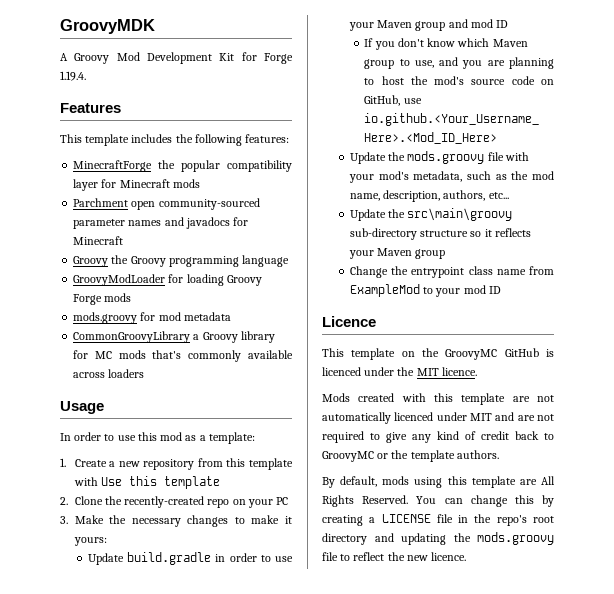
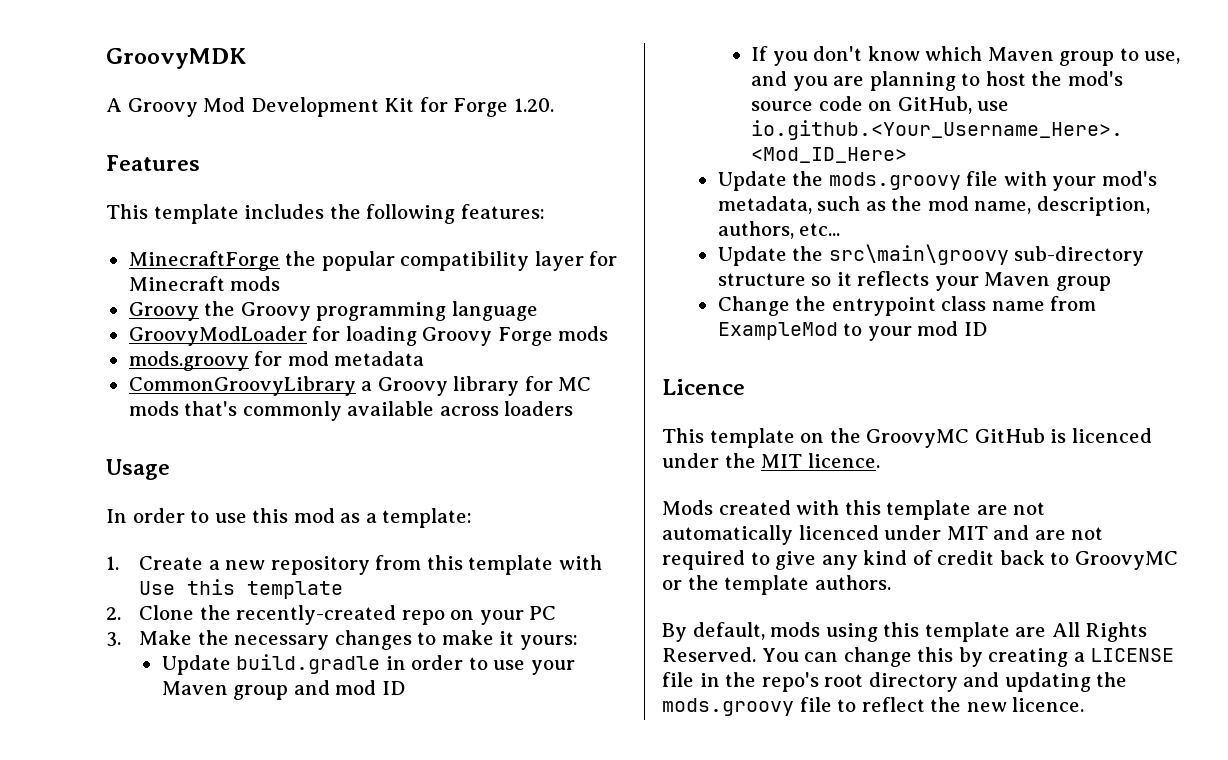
- A Groovy Mod Development Kit for Forge 1.19.4.
+ A Groovy Mod Development Kit for Forge 1.20.
- Parchment open community-sourced parameter names and javadocs for Minecraft

